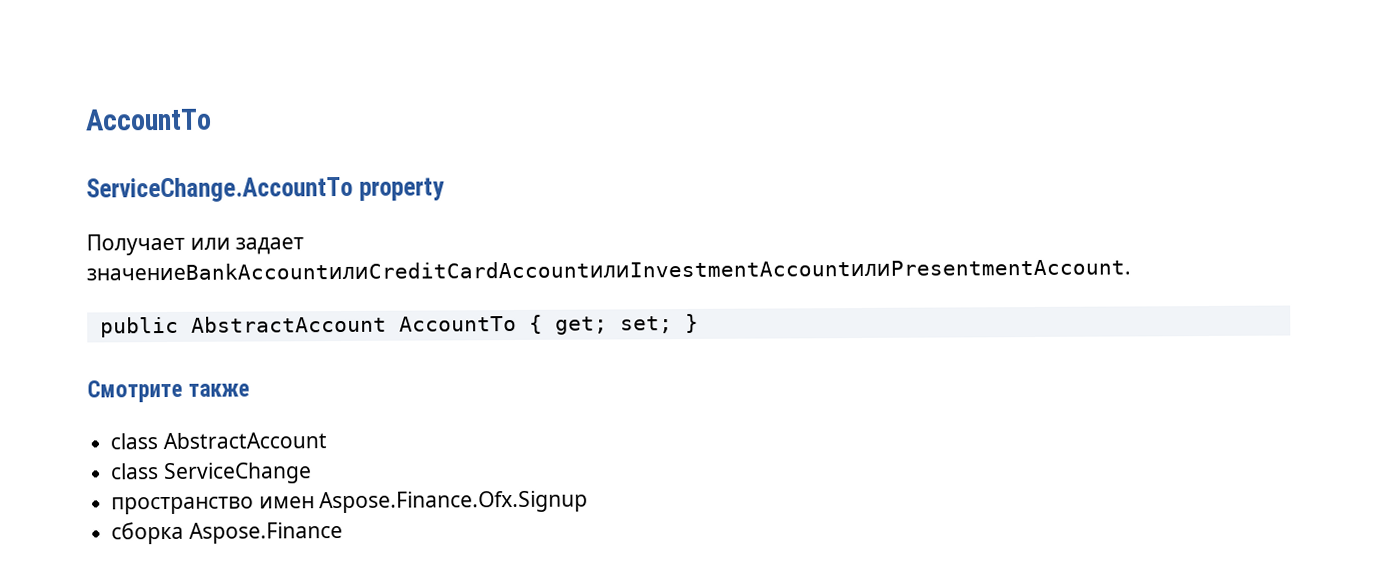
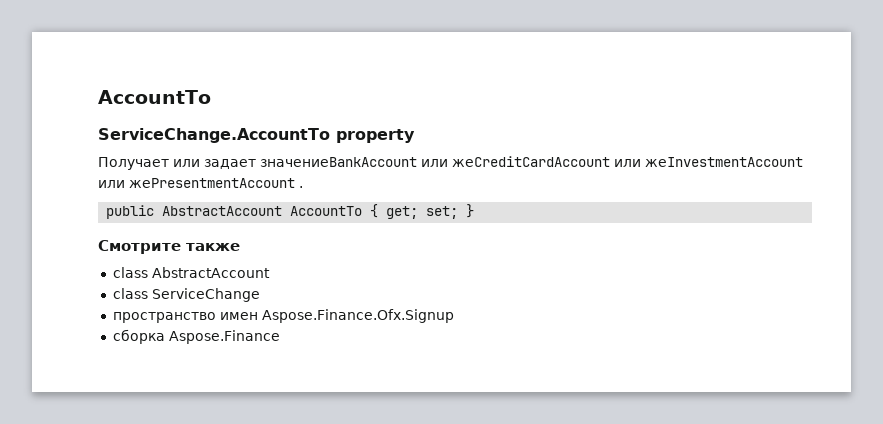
- Получает или задает значениеBankAccountилиCreditCardAccountилиInvestmentAccountилиPresentmentAccount.
+ Получает или задает значениеBankAccount или жеCreditCardAccount или жеInvestmentAccount или жеPresentmentAccount .

